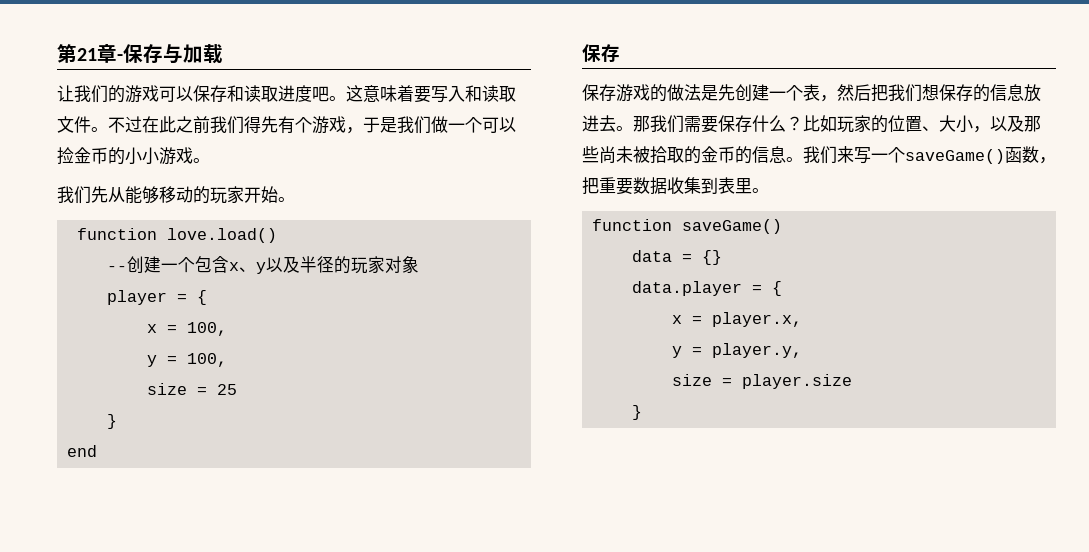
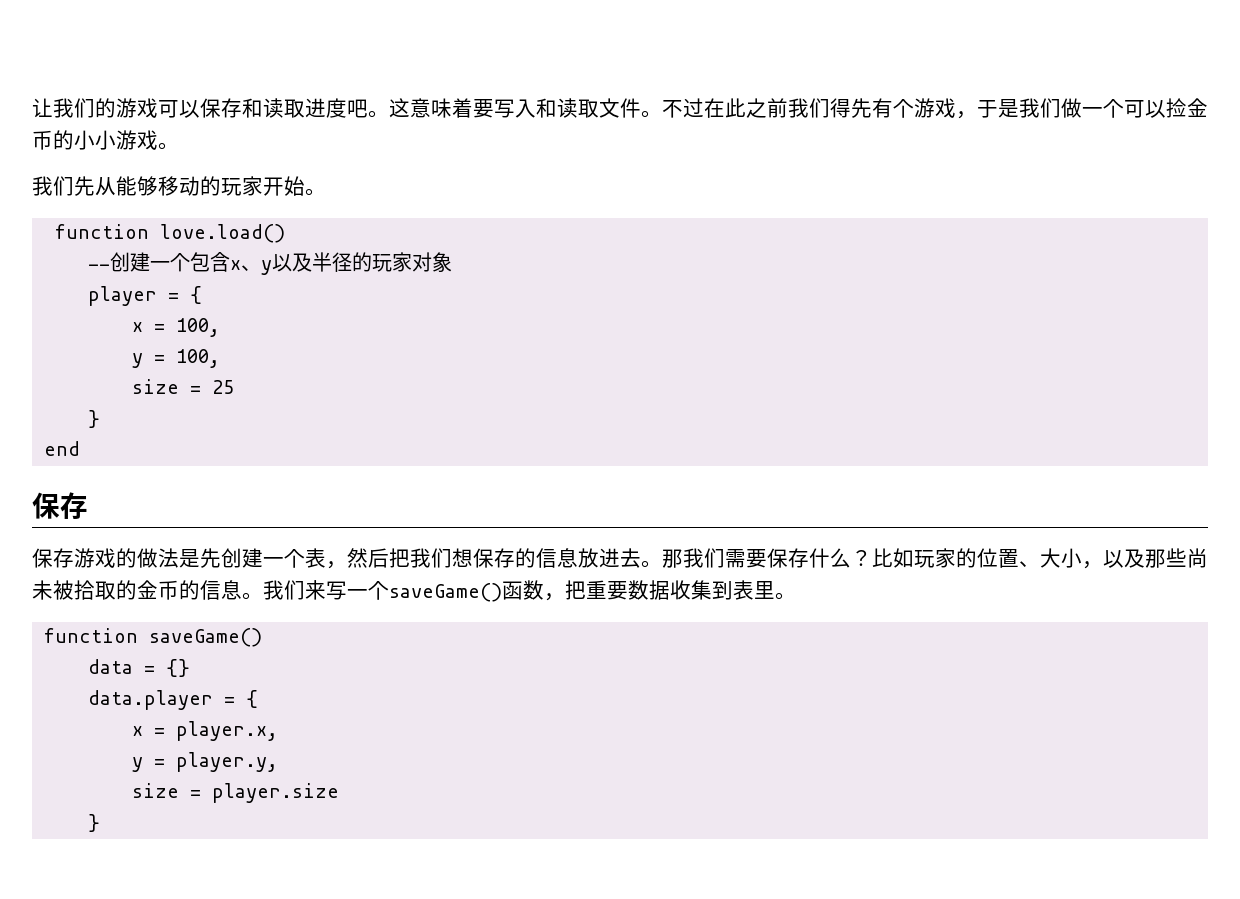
- 第21章-保存与加载

